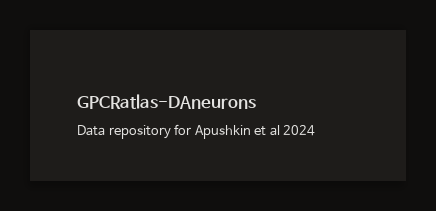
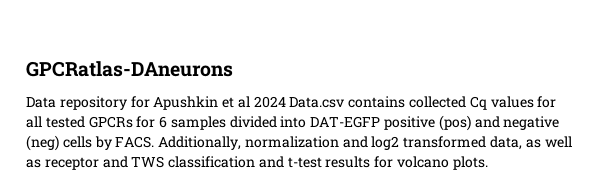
- Data repository for Apushkin et al 2024
+ Data repository for Apushkin et al 2024 Data.csv contains collected Cq values for all tested GPCRs for 6 samples divided into DAT-EGFP positive (pos) and negative (neg) cells by FACS. Additionally, normalization and log2 transformed data, as well as receptor and TWS classification and t-test results for volcano plots.

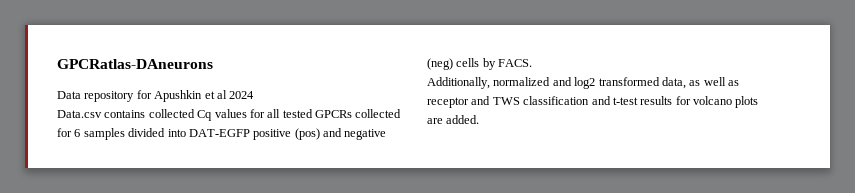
- Data repository for Apushkin et al 2024 Data.csv contains collected Cq values for all tested GPCRs for 6 samples divided into DAT-EGFP positive (pos) and negative (neg) cells by FACS. Additionally, normalization and log2 transformed data, as well as receptor and TWS classification and t-test results for volcano plots.
+ Data repository for Apushkin et al 2024
+ Data.csv contains collected Cq values for all tested GPCRs collected for 6 samples divided into DAT-EGFP positive (pos) and negative (neg) cells by FACS.
+ Additionally, normalized and log2 transformed data, as well as receptor and TWS classification and t-test results for volcano plots are added.

